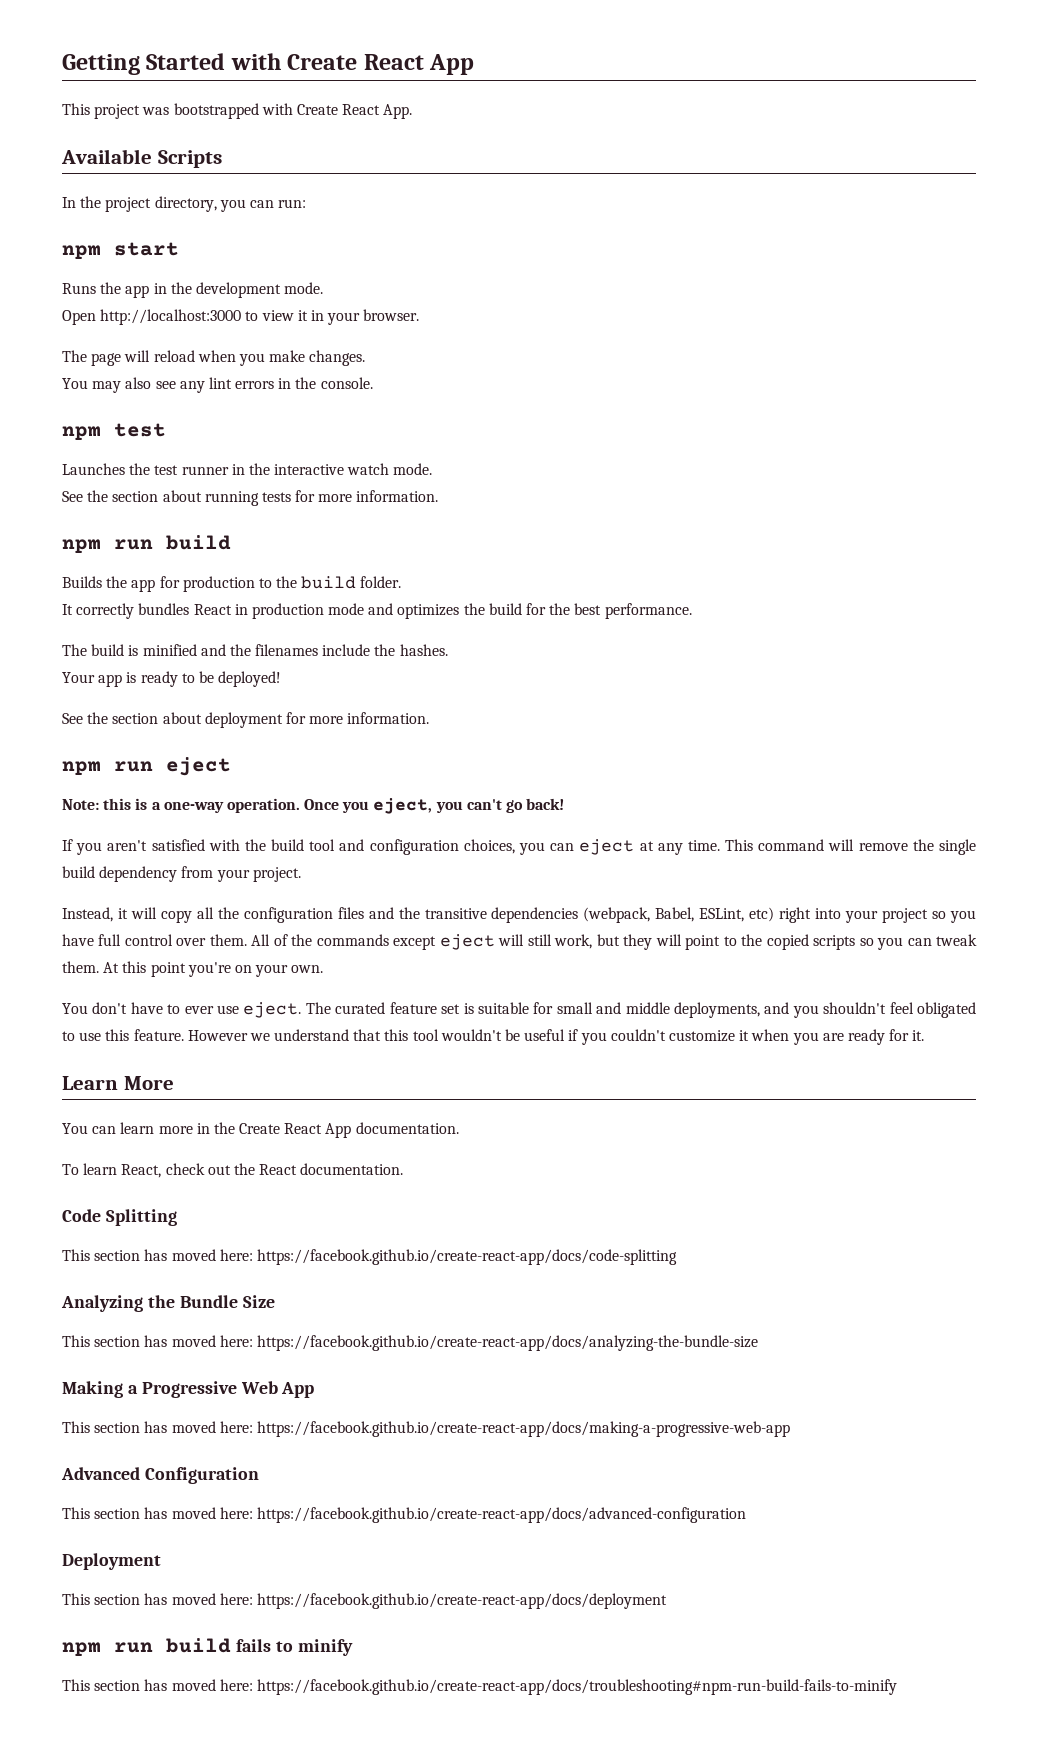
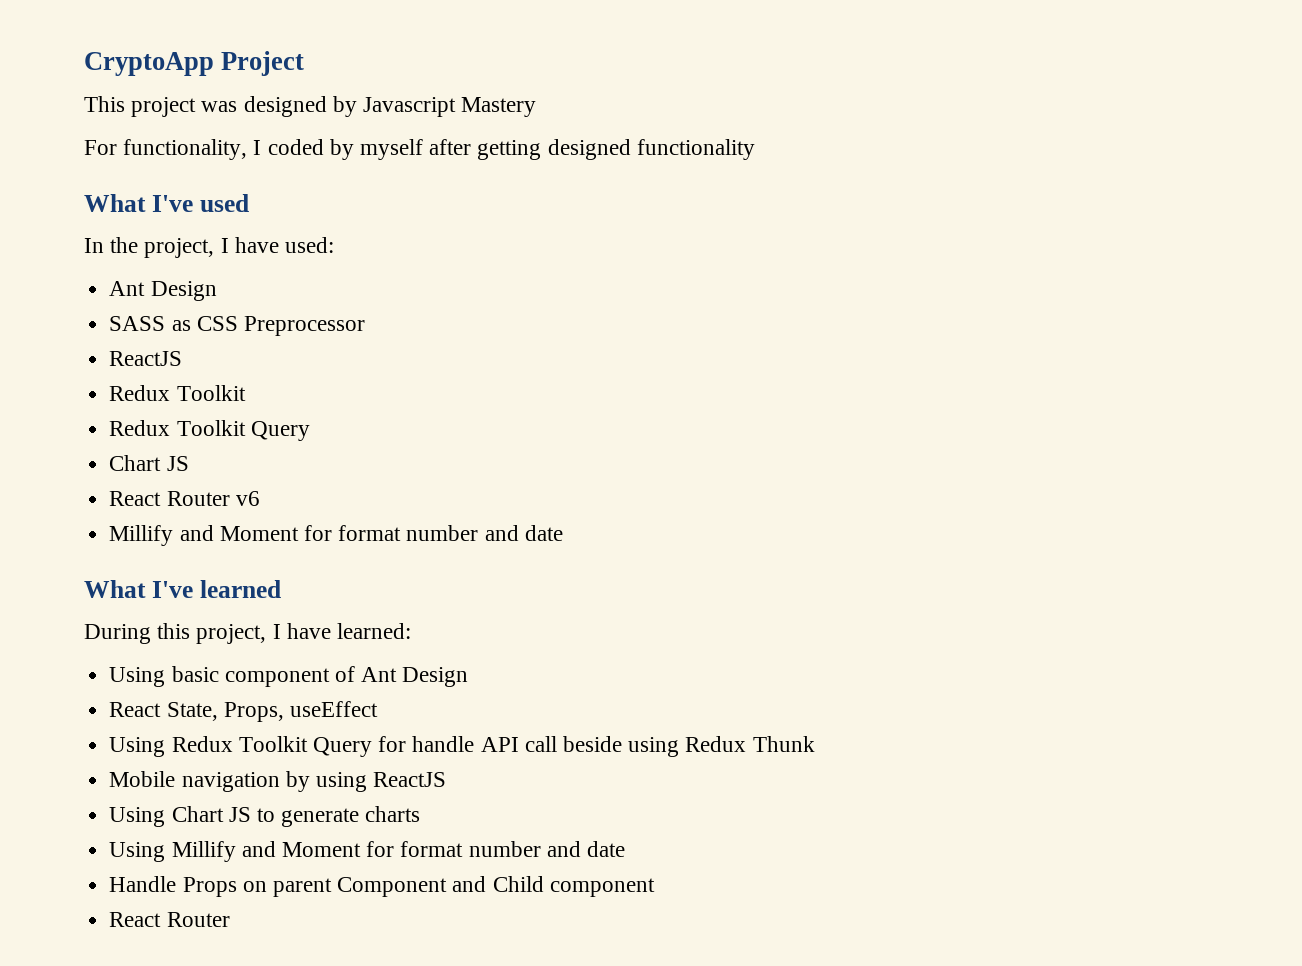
- Getting Started with Create React App
- This project was bootstrapped with Create React App.
- Available Scripts
- In the project directory, you can run:
- npm start
- Runs the app in the development mode.
- Open http://localhost:3000 to view it in your browser.
- The page will reload when you make changes.
- You may also see any lint errors in the console.
- npm test
- Launches the test runner in the interactive watch mode.
- See the section about running tests for more information.
- npm run build
- Builds the app for production to the build folder.
- It correctly bundles React in production mode and optimizes the build for the best performance.
- The build is minified and the filenames include the hashes.
- Your app is ready to be deployed!
- See the section about deployment for more information.
- npm run eject
- Note: this is a one-way operation. Once you eject, you can't go back!
- If you aren't satisfied with the build tool and configuration choices, you can eject at any time. This command will remove the single build dependency from your project.
- Instead, it will copy all the configuration files and the transitive dependencies (webpack, Babel, ESLint, etc) right into your project so you have full control over them. All of the commands except eject will still work, but they will point to the copied scripts so you can tweak them. At this point you're on your own.
- You don't have to ever use eject. The curated feature set is suitable for small and middle deployments, and you shouldn't feel obligated to use this feature. However we understand that this tool wouldn't be useful if you couldn't customize it when you are ready for it.
- Learn More
- You can learn more in the Create React App documentation.
- To learn React, check out the React documentation.
- Code Splitting
- This section has moved here: https://facebook.github.io/create-react-app/docs/code-splitting
- Analyzing the Bundle Size
- This section has moved here: https://facebook.github.io/create-react-app/docs/analyzing-the-bundle-size
- Making a Progressive Web App
- This section has moved here: https://facebook.github.io/create-react-app/docs/making-a-progressive-web-app
- Advanced Configuration
- This section has moved here: https://facebook.github.io/create-react-app/docs/advanced-configuration
- Deployment
- This section has moved here: https://facebook.github.io/create-react-app/docs/deployment
- npm run build fails to minify
- This section has moved here: https://facebook.github.io/create-react-app/docs/troubleshooting#npm-run-build-fails-to-minify
+ CryptoApp Project
+ This project was designed by Javascript Mastery
+ For functionality, I coded by myself after getting designed functionality
+ What I've used
+ In the project, I have used:
+ Ant Design
+ SASS as CSS Preprocessor
+ ReactJS
+ Redux Toolkit
+ Redux Toolkit Query
+ Chart JS
+ React Router v6
+ Millify and Moment for format number and date
+ What I've learned
+ During this project, I have learned:
+ Using basic component of Ant Design
+ React State, Props, useEffect
+ Using Redux Toolkit Query for handle API call beside using Redux Thunk
+ Mobile navigation by using ReactJS
+ Using Chart JS to generate charts
+ Using Millify and Moment for format number and date
+ Handle Props on parent Component and Child component
+ React Router

